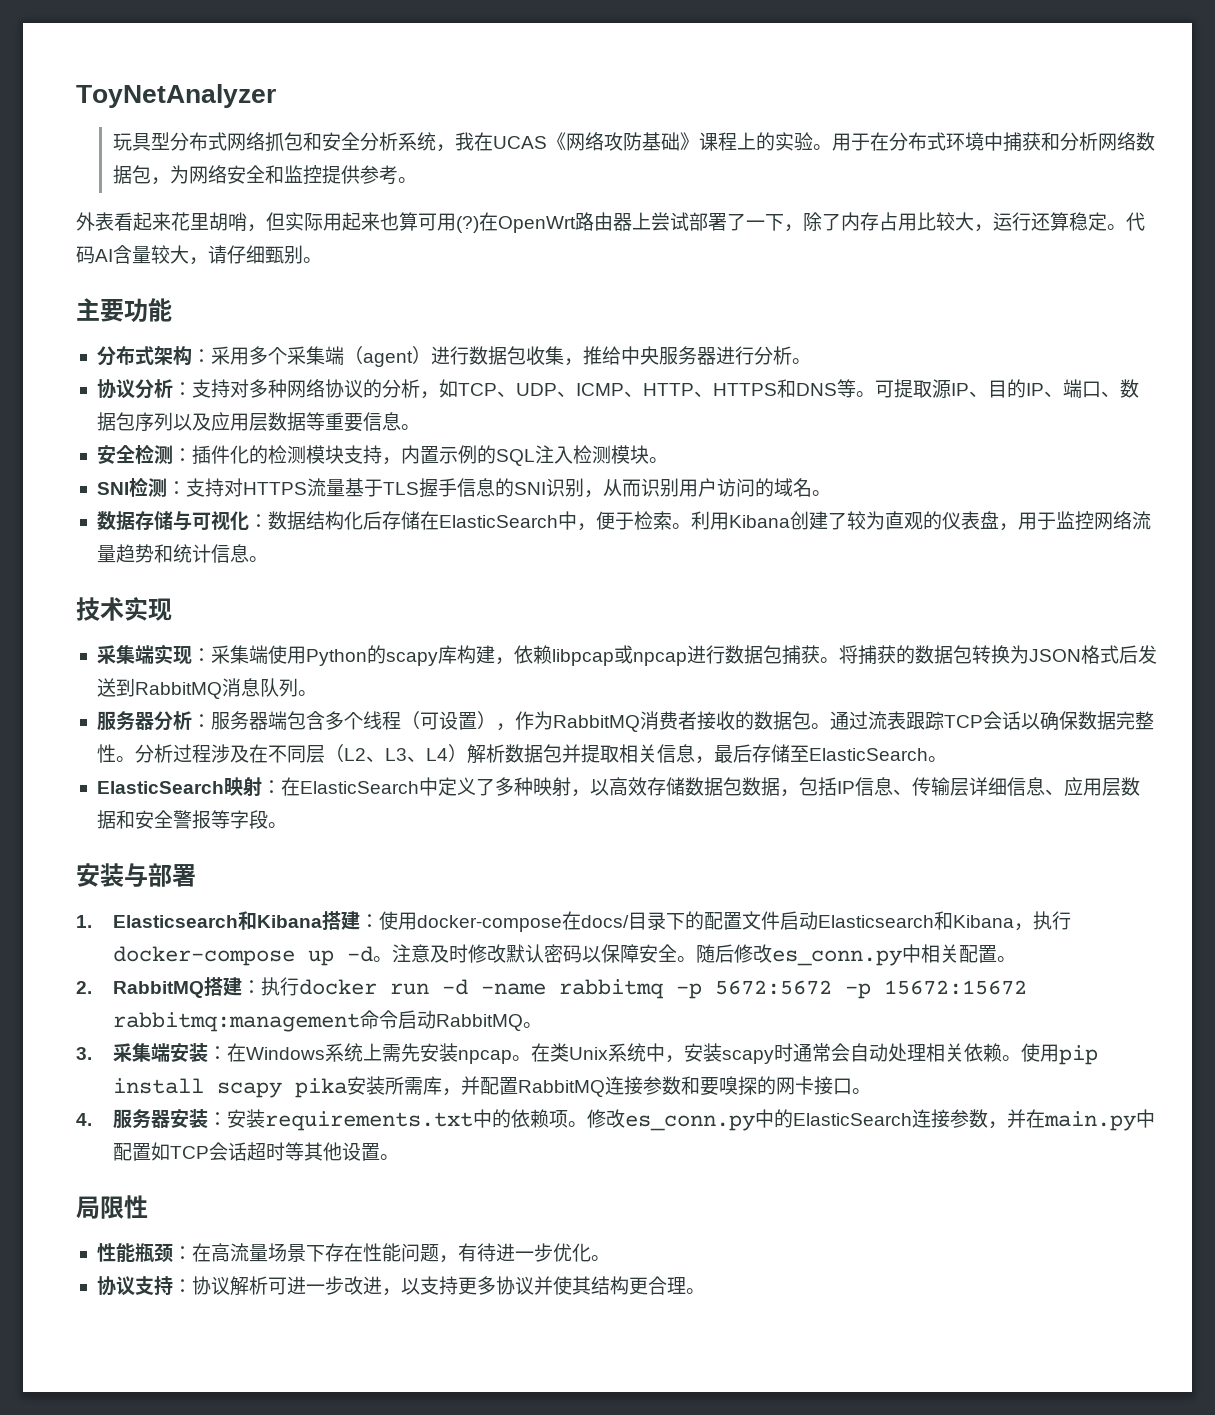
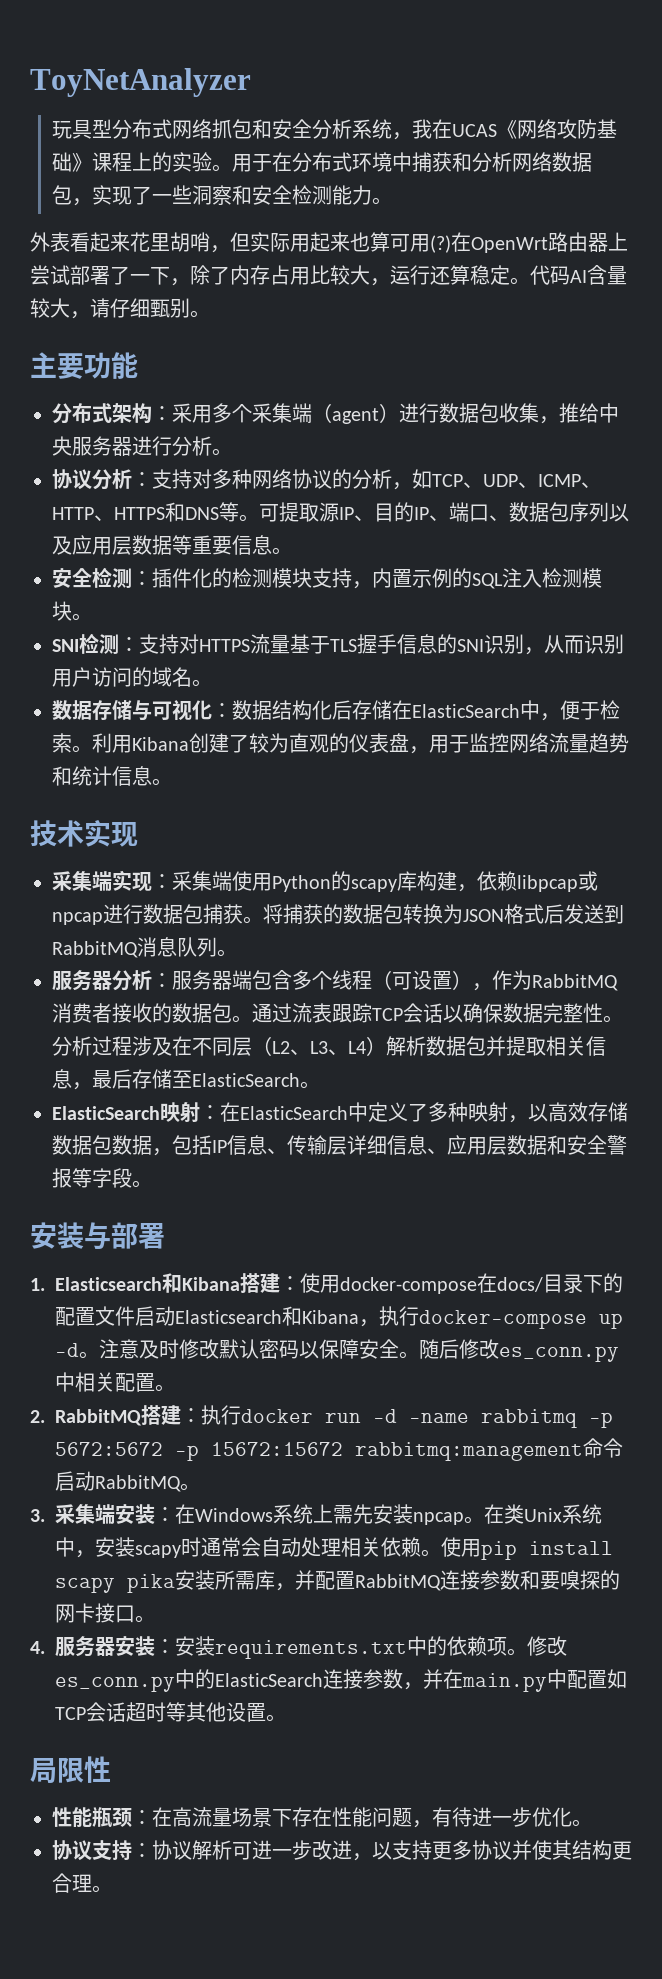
- 用于在分布式环境中捕获和分析网络数据包，为网络安全和监控提供参考。
+ 用于在分布式环境中捕获和分析网络数据包，实现了一些洞察和安全检测能力。

